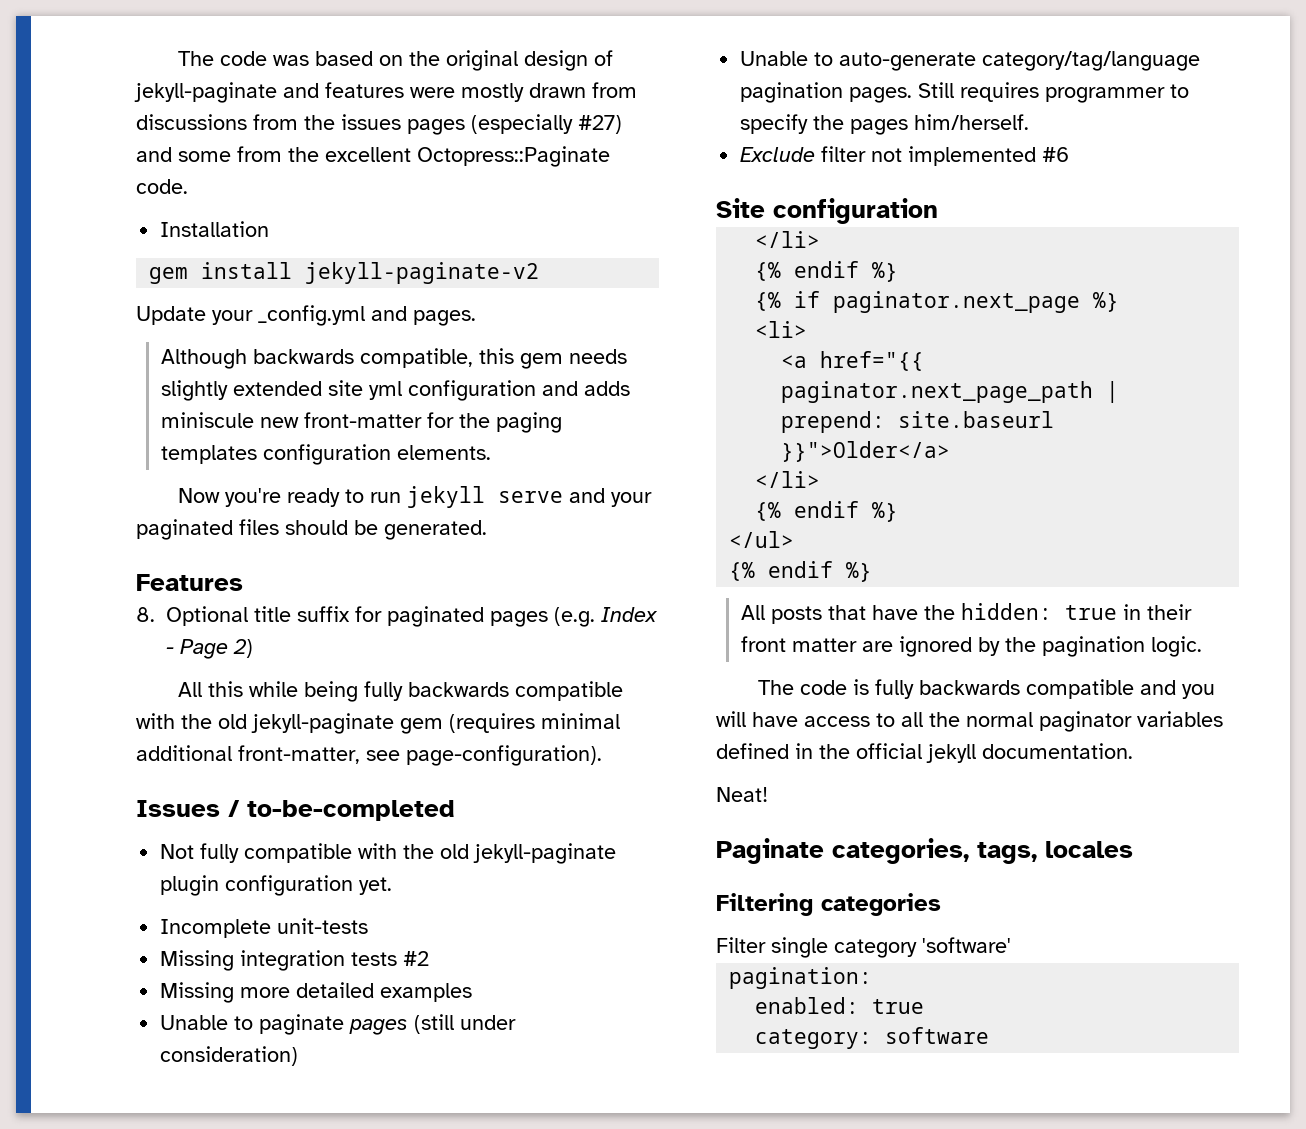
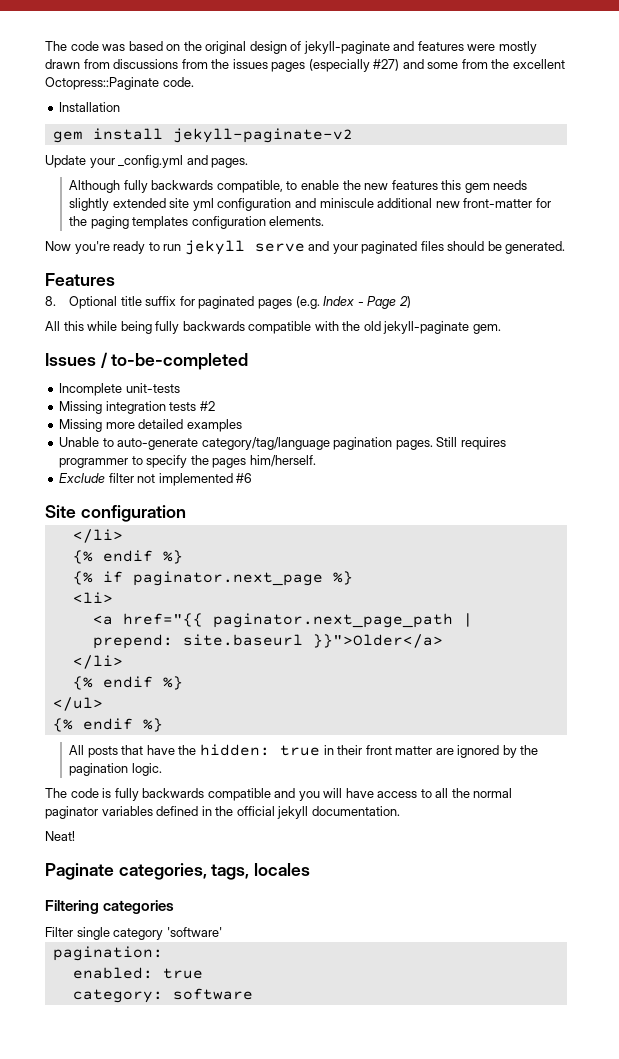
- Although backwards compatible, this gem needs slightly extended site yml configuration and adds miniscule new front-matter for the paging templates configuration elements.
+ Although fully backwards compatible, to enable the new features this gem needs slightly extended site yml configuration and miniscule additional new front-matter for the paging templates configuration elements.
- All this while being fully backwards compatible with the old jekyll-paginate gem (requires minimal additional front-matter, see page-configuration).
+ All this while being fully backwards compatible with the old jekyll-paginate gem.
  Issues / to-be-completed
- Not fully compatible with the old jekyll-paginate plugin configuration yet.
- Unable to paginate pages (still under consideration)

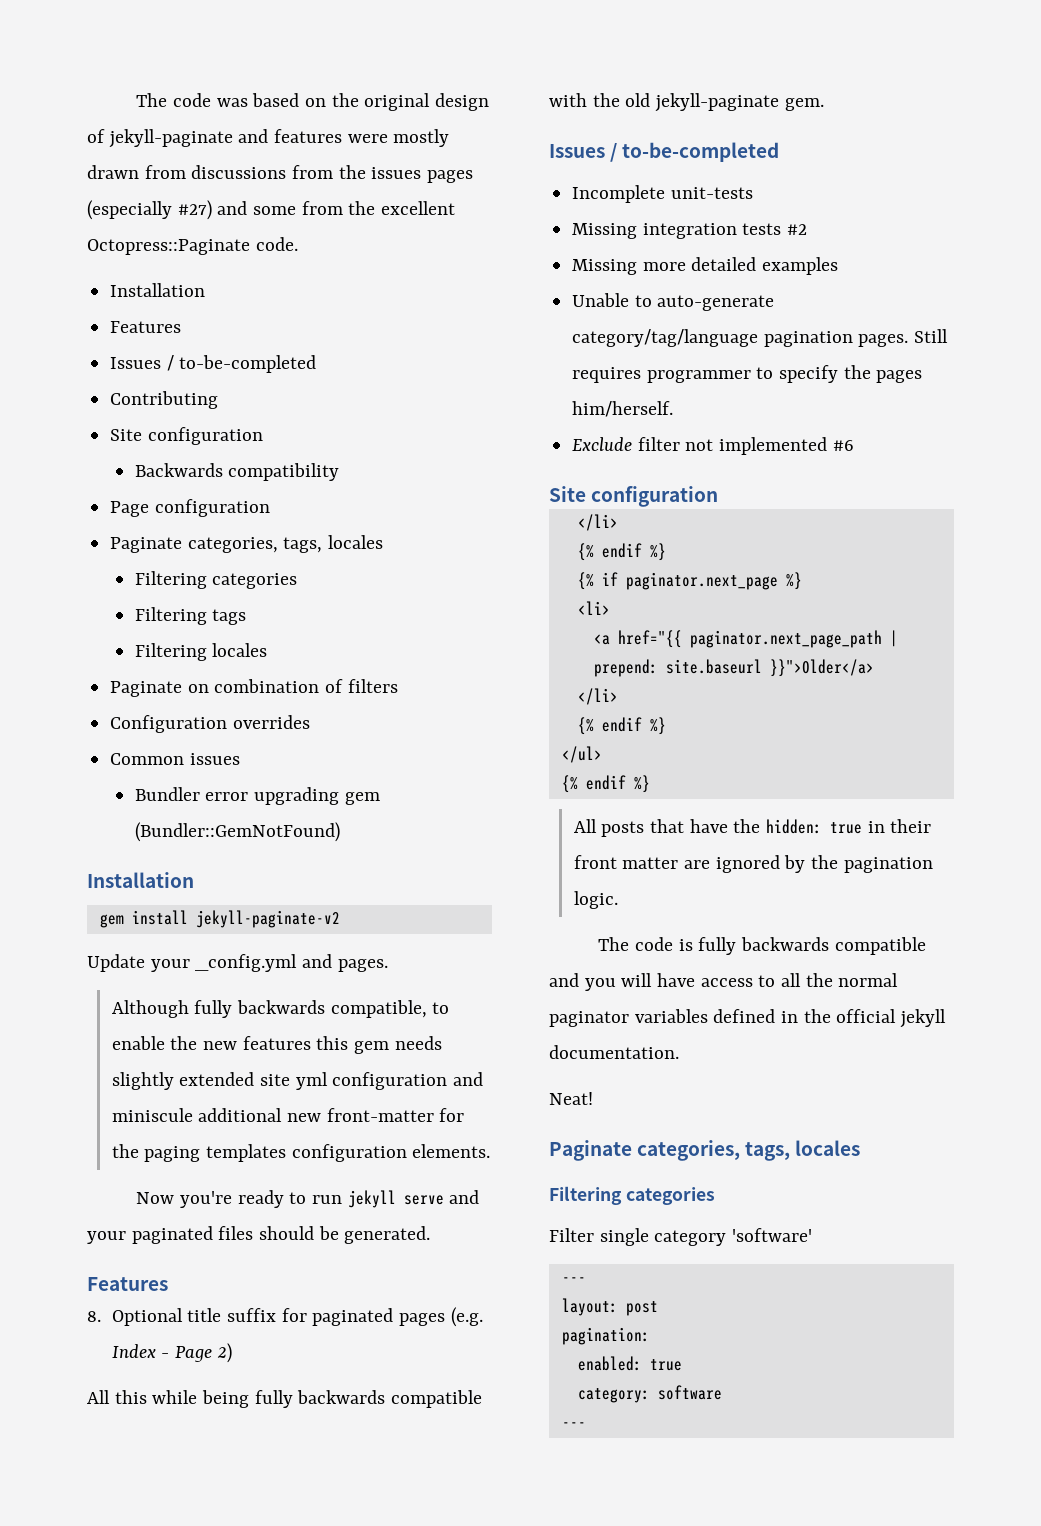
  The code was based on the original design of jekyll-paginate and features were mostly drawn from discussions from the issues pages (especially #27) and some from the excellent Octopress::Paginate code.
+ Installation
+ Features
+ Issues / to-be-completed
+ Contributing
+ Site configuration
+ Backwards compatibility
+ Page configuration
+ Paginate categories, tags, locales
+ Filtering categories
+ Filtering tags
+ Filtering locales
+ Paginate on combination of filters
+ Configuration overrides
+ Common issues
+ Bundler error upgrading gem (Bundler::GemNotFound)
  Filter single category 'software'
+ ---
+ layout: post
  category: software
+ ---

